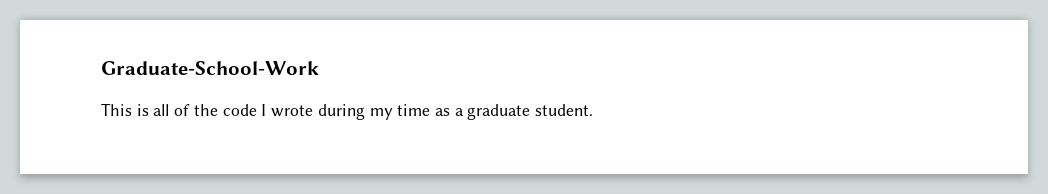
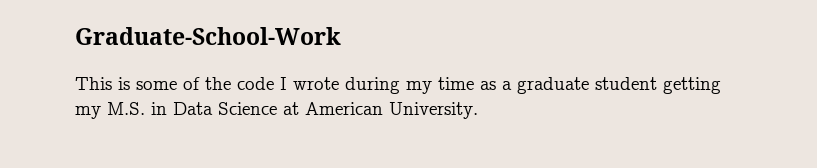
- This is all of the code I wrote during my time as a graduate student.
+ This is some of the code I wrote during my time as a graduate student getting my M.S. in Data Science at American University.

